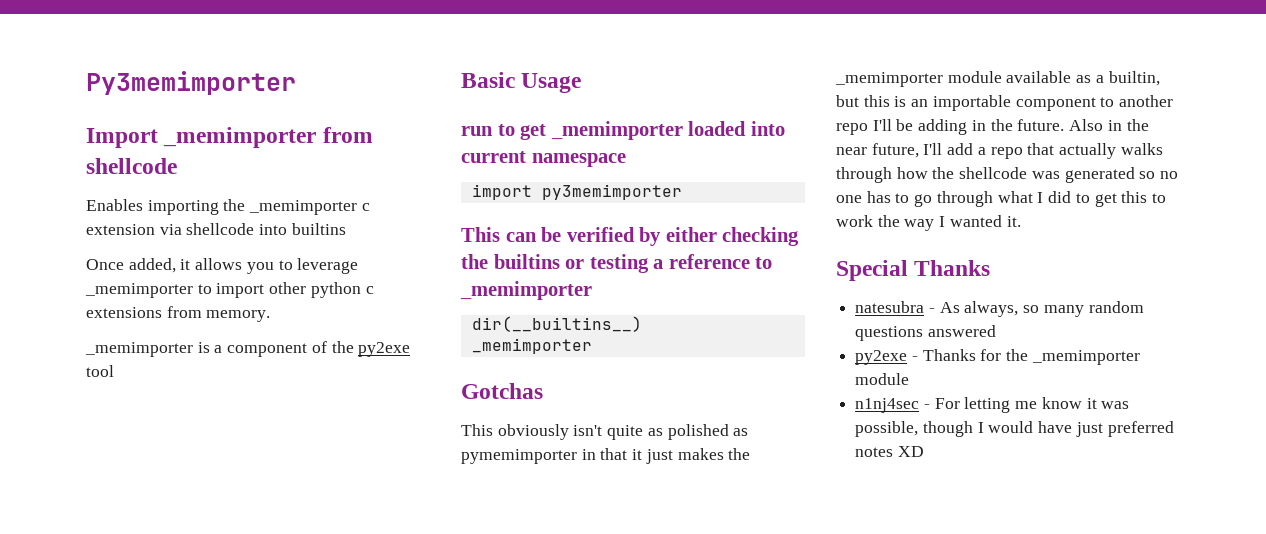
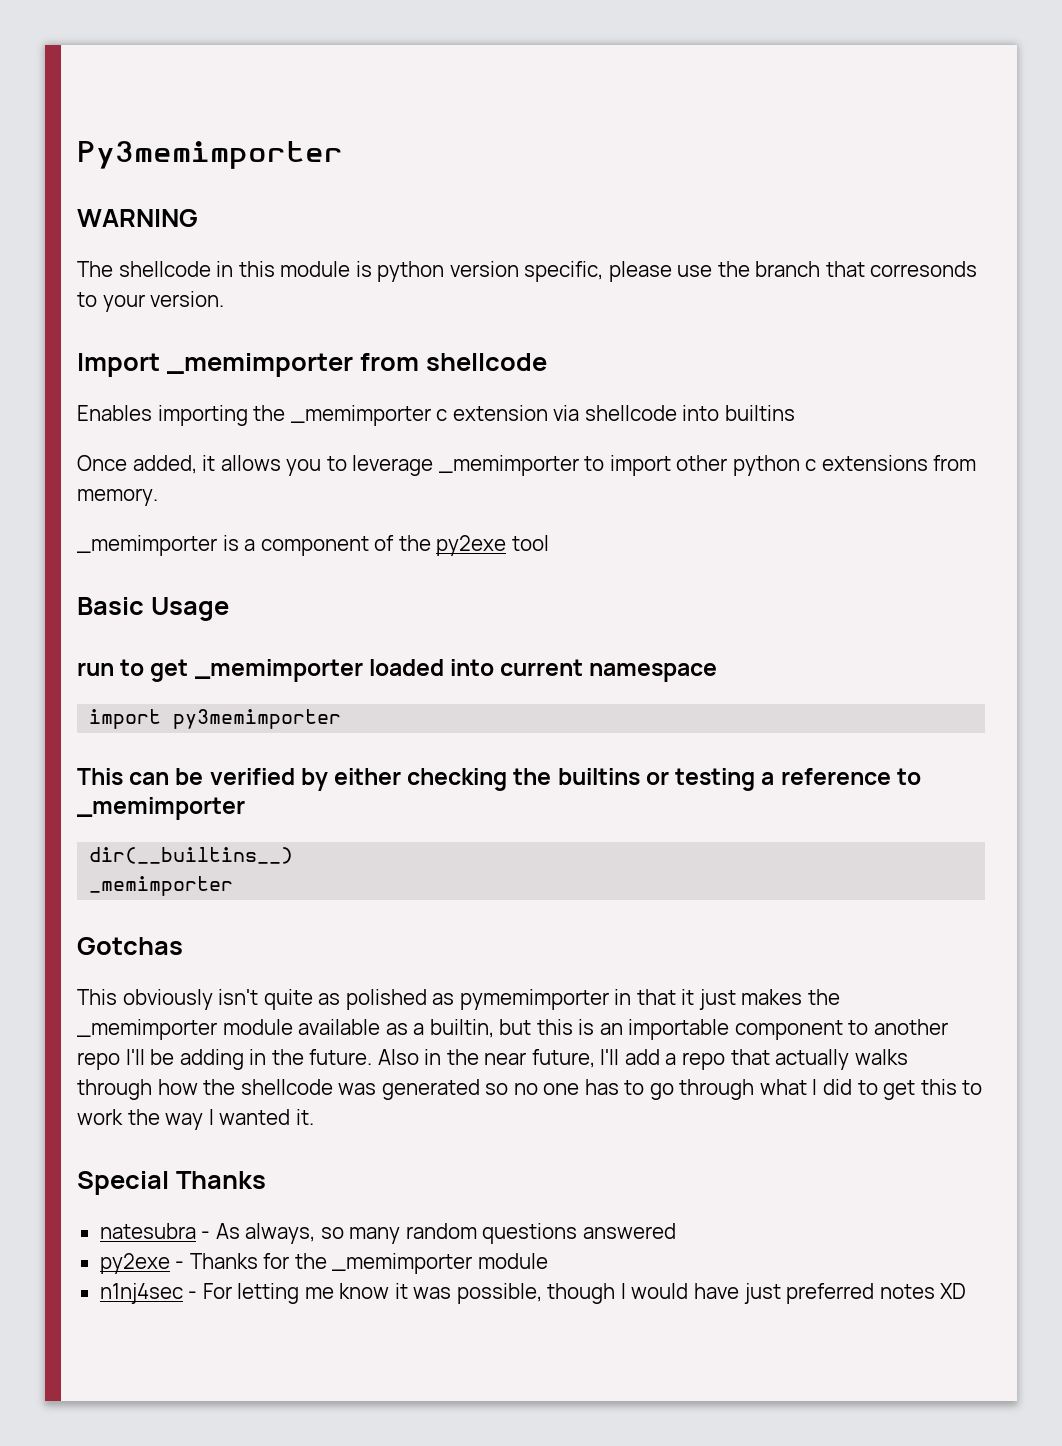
+ WARNING
+ The shellcode in this module is python version specific, please use the branch that corresonds to your version.

